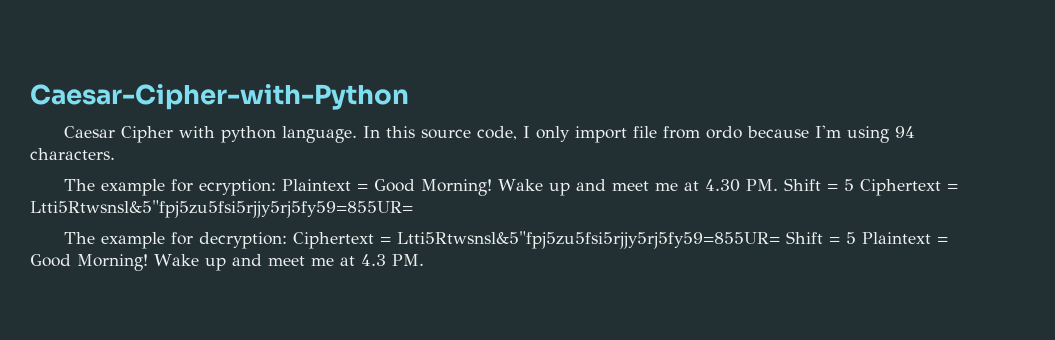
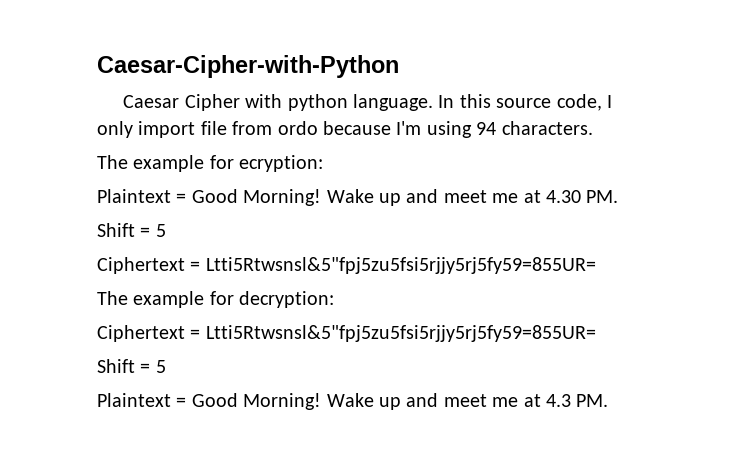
- The example for ecryption: Plaintext = Good Morning!
+ The example for ecryption:
+ Plaintext = Good Morning!
- Wake up and meet me at 4.30 PM. Shift = 5 Ciphertext = Ltti5Rtwsnsl&5"fpj5zu5fsi5rjjy5rj5fy59=855UR=
+ Wake up and meet me at 4.30 PM.
+ Shift = 5
+ Ciphertext = Ltti5Rtwsnsl&5"fpj5zu5fsi5rjjy5rj5fy59=855UR=
- The example for decryption: Ciphertext = Ltti5Rtwsnsl&5"fpj5zu5fsi5rjjy5rj5fy59=855UR= Shift = 5 Plaintext = Good Morning!
+ The example for decryption:
+ Ciphertext = Ltti5Rtwsnsl&5"fpj5zu5fsi5rjjy5rj5fy59=855UR=
+ Shift = 5
+ Plaintext = Good Morning!

